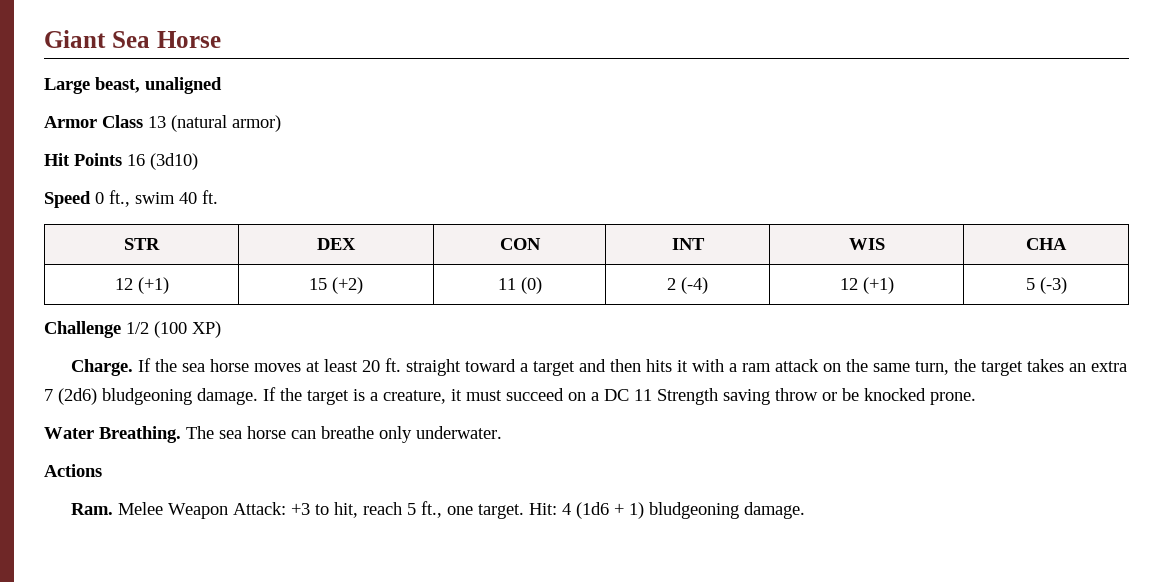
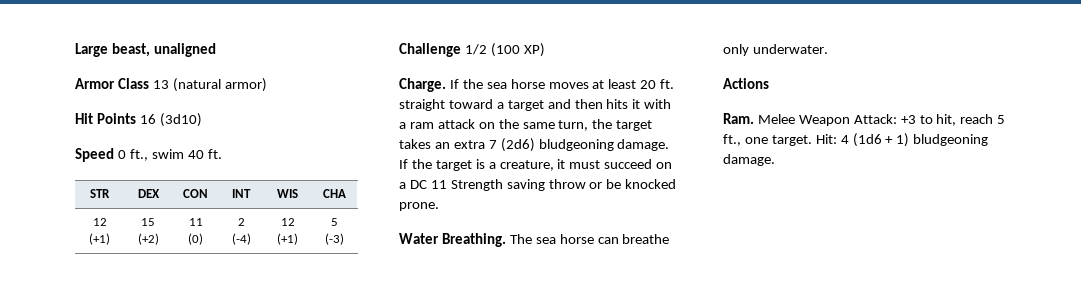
- Giant Sea Horse

